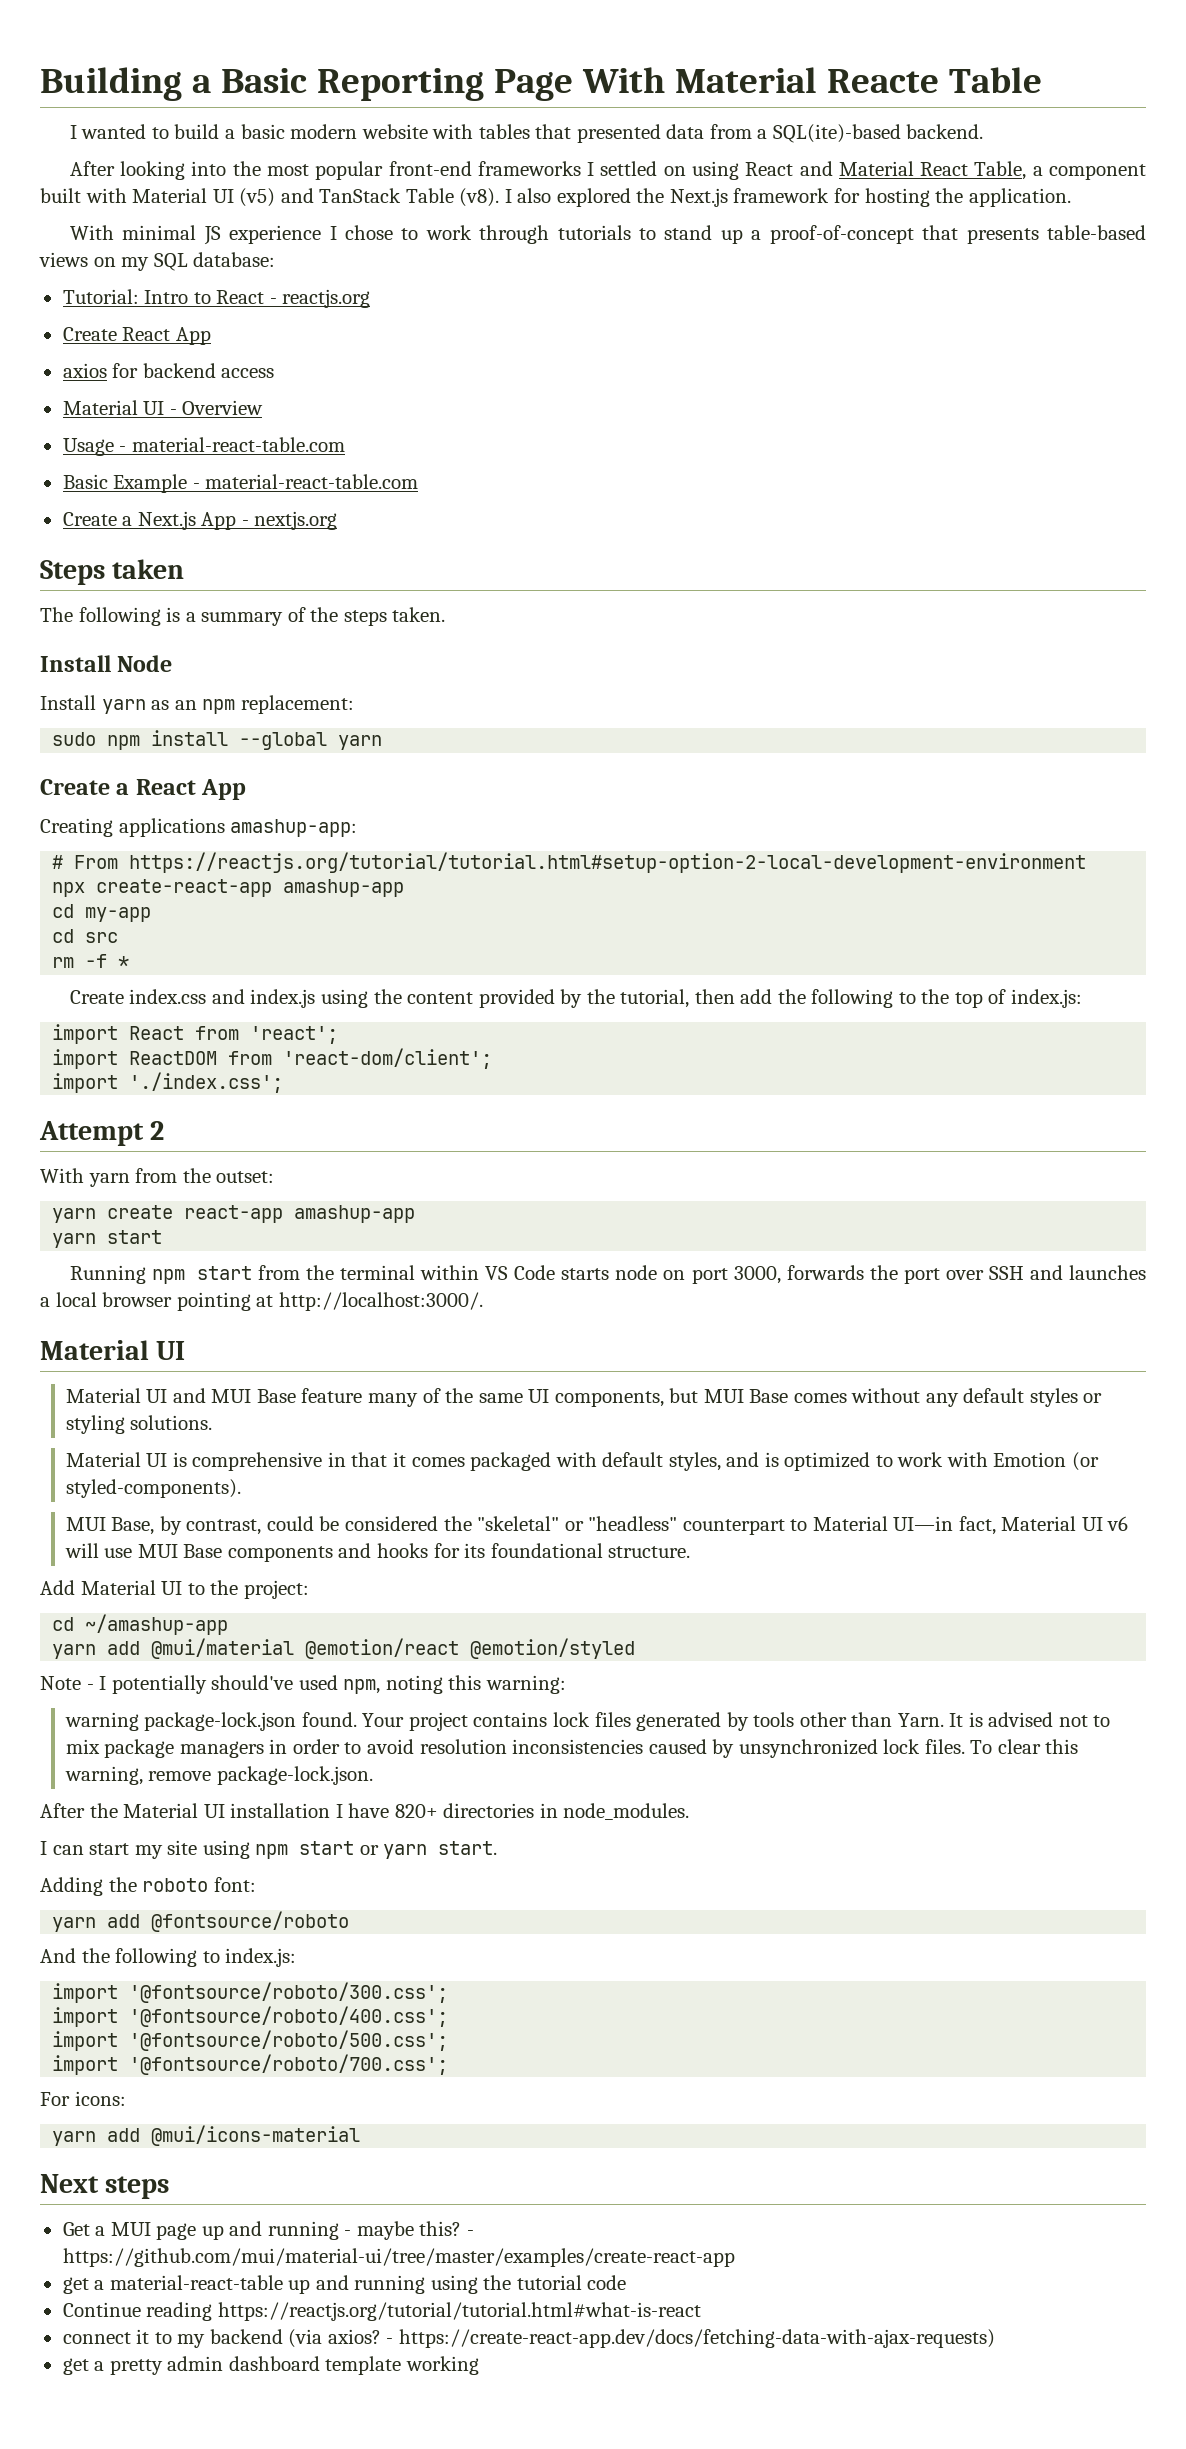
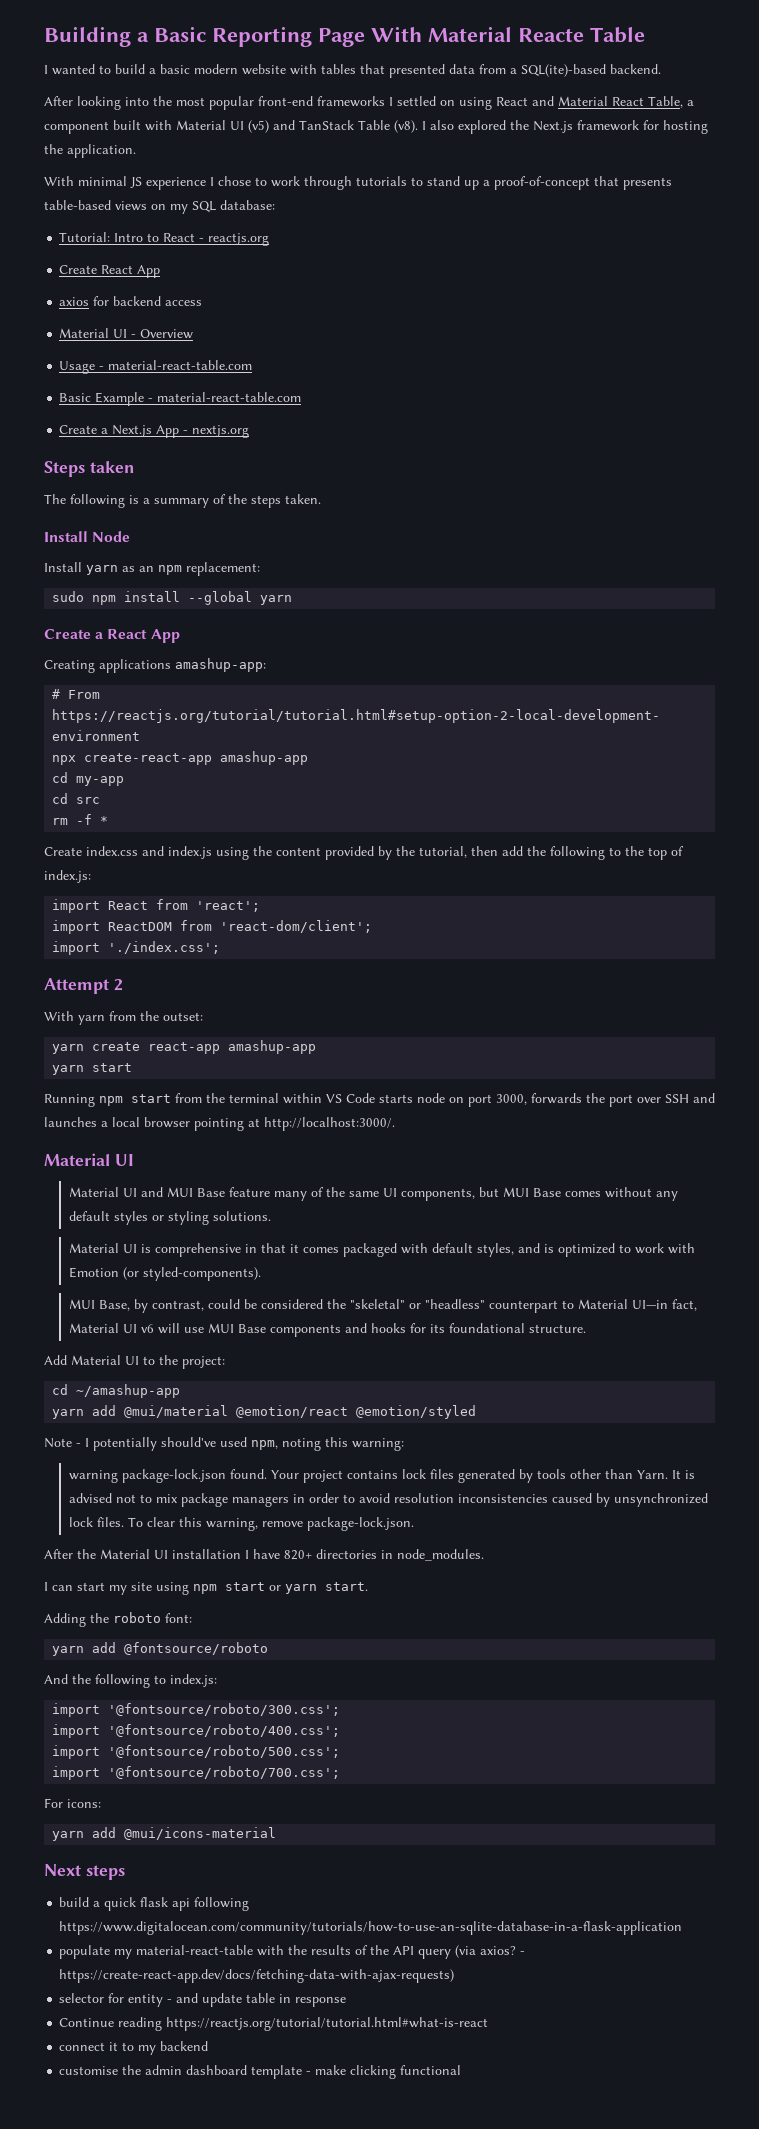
- Get a MUI page up and running - maybe this? - https://github.com/mui/material-ui/tree/master/examples/create-react-app
- get a material-react-table up and running using the tutorial code
+ build a quick flask api following https://www.digitalocean.com/community/tutorials/how-to-use-an-sqlite-database-in-a-flask-application
+ populate my material-react-table with the results of the API query (via axios? - https://create-react-app.dev/docs/fetching-data-with-ajax-requests)
+ selector for entity - and update table in response
- connect it to my backend (via axios? - https://create-react-app.dev/docs/fetching-data-with-ajax-requests)
- get a pretty admin dashboard template working
+ connect it to my backend
+ customise the admin dashboard template - make clicking functional

